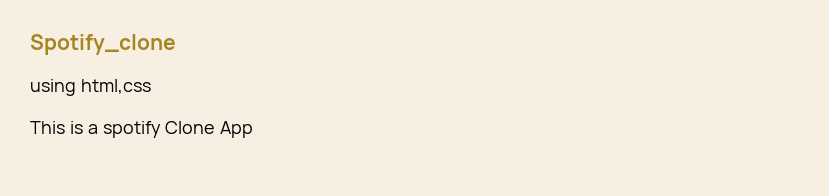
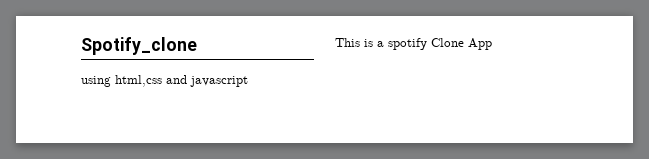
- using html,css
+ using html,css and javascript

